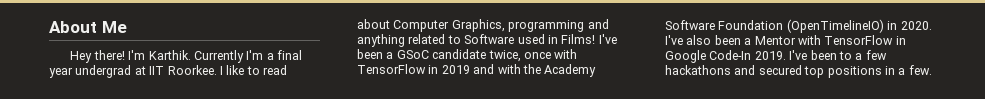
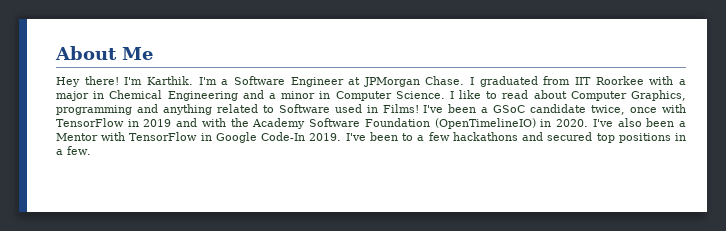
- Currently I'm a final year undergrad at IIT Roorkee.
+ I'm a Software Engineer at JPMorgan Chase. I graduated from IIT Roorkee with a major in Chemical Engineering and a minor in Computer Science.

